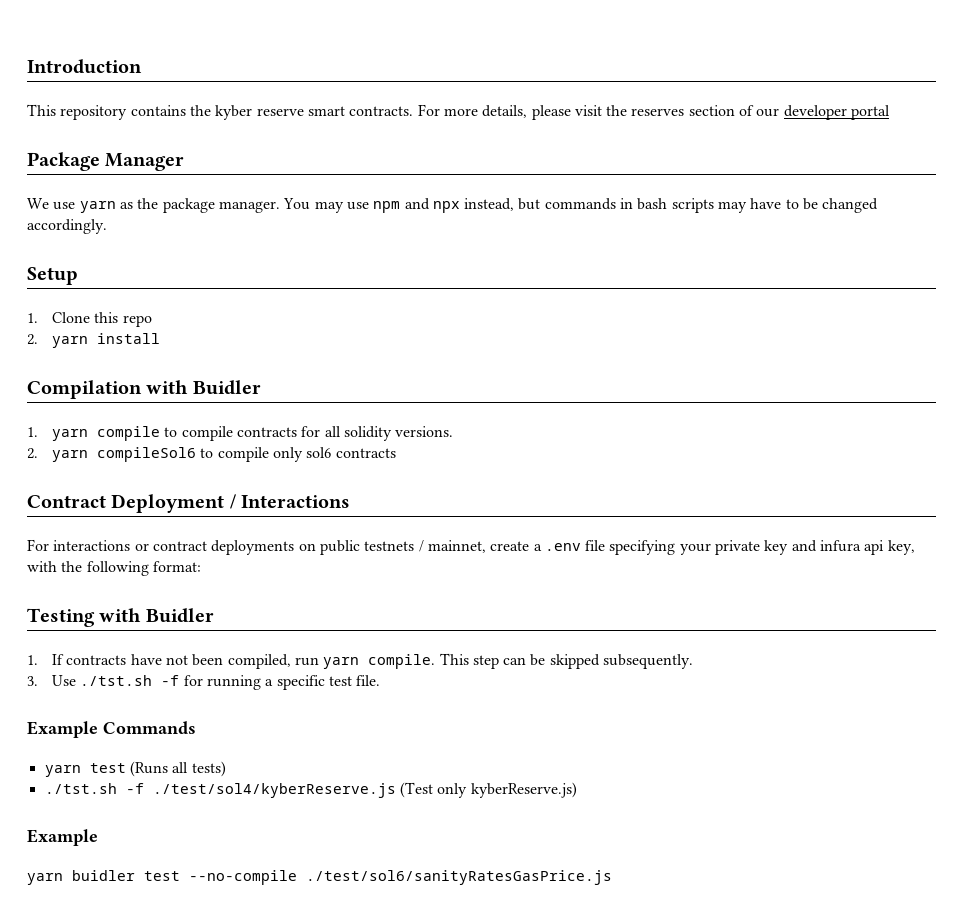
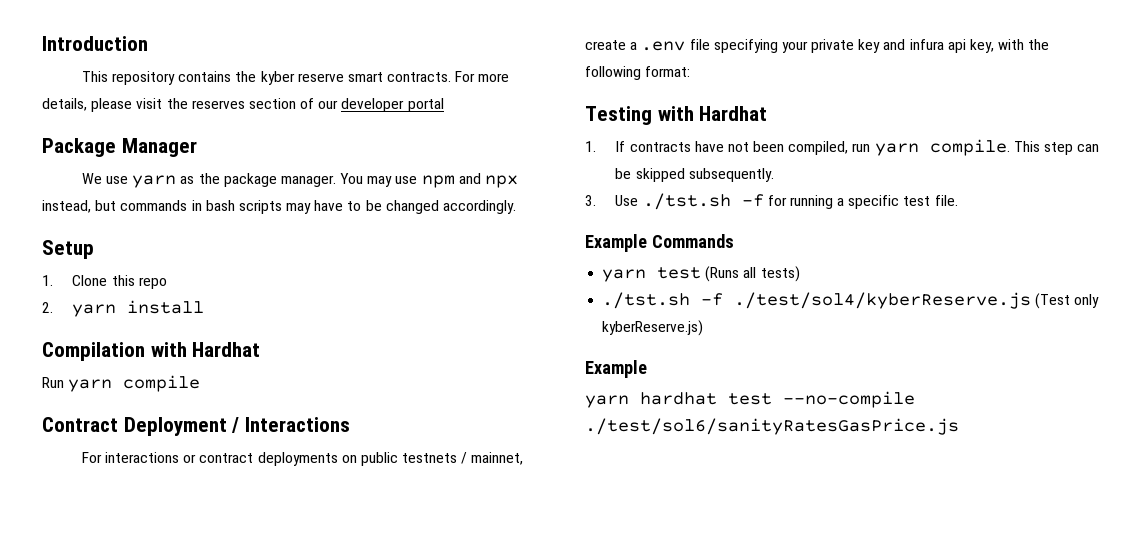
- Compilation with Buidler
- 1. yarn compile to compile contracts for all solidity versions.
- 2. yarn compileSol6 to compile only sol6 contracts
+ Compilation with Hardhat
+ Run yarn compile
- Testing with Buidler
+ Testing with Hardhat
- yarn buidler test --no-compile ./test/sol6/sanityRatesGasPrice.js
+ yarn hardhat test --no-compile ./test/sol6/sanityRatesGasPrice.js

